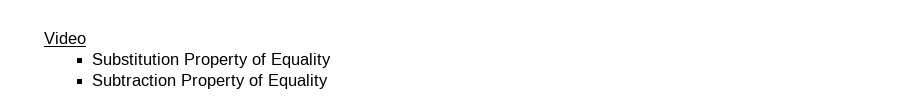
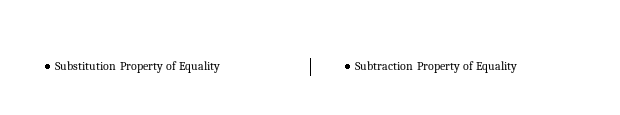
- Video

